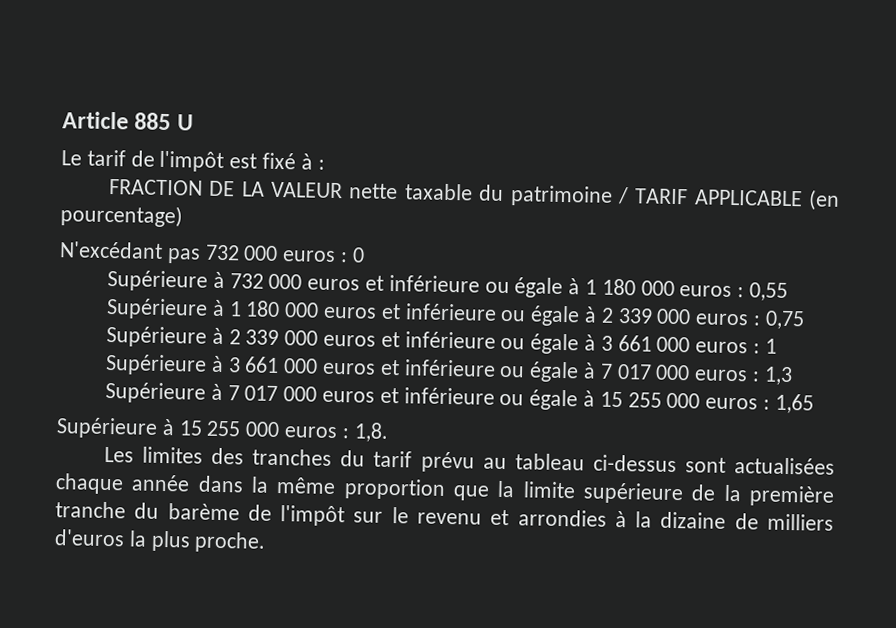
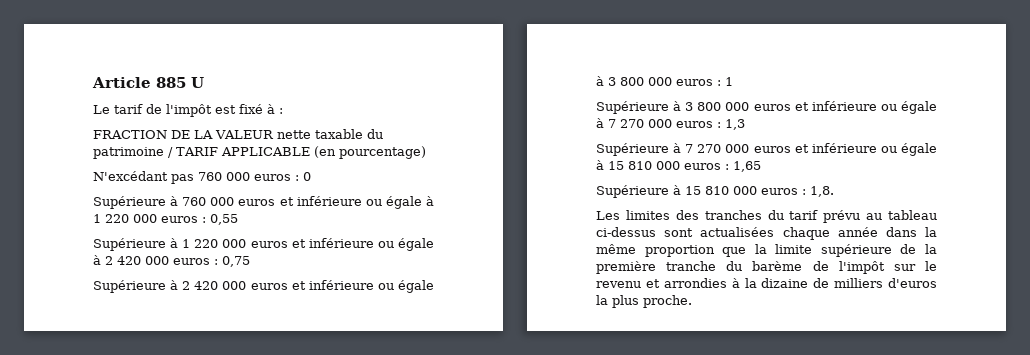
- N'excédant pas 732 000 euros : 0
+ N'excédant pas 760 000 euros : 0
- Supérieure à 732 000 euros et inférieure ou égale à 1 180 000 euros : 0,55
+ Supérieure à 760 000 euros et inférieure ou égale à 1 220 000 euros : 0,55
- Supérieure à 1 180 000 euros et inférieure ou égale à 2 339 000 euros : 0,75
+ Supérieure à 1 220 000 euros et inférieure ou égale à 2 420 000 euros : 0,75
- Supérieure à 2 339 000 euros et inférieure ou égale à 3 661 000 euros : 1
+ Supérieure à 2 420 000 euros et inférieure ou égale à 3 800 000 euros : 1
- Supérieure à 3 661 000 euros et inférieure ou égale à 7 017 000 euros : 1,3
+ Supérieure à 3 800 000 euros et inférieure ou égale à 7 270 000 euros : 1,3
- Supérieure à 7 017 000 euros et inférieure ou égale à 15 255 000 euros : 1,65
+ Supérieure à 7 270 000 euros et inférieure ou égale à 15 810 000 euros : 1,65
- Supérieure à 15 255 000 euros : 1,8.
+ Supérieure à 15 810 000 euros : 1,8.

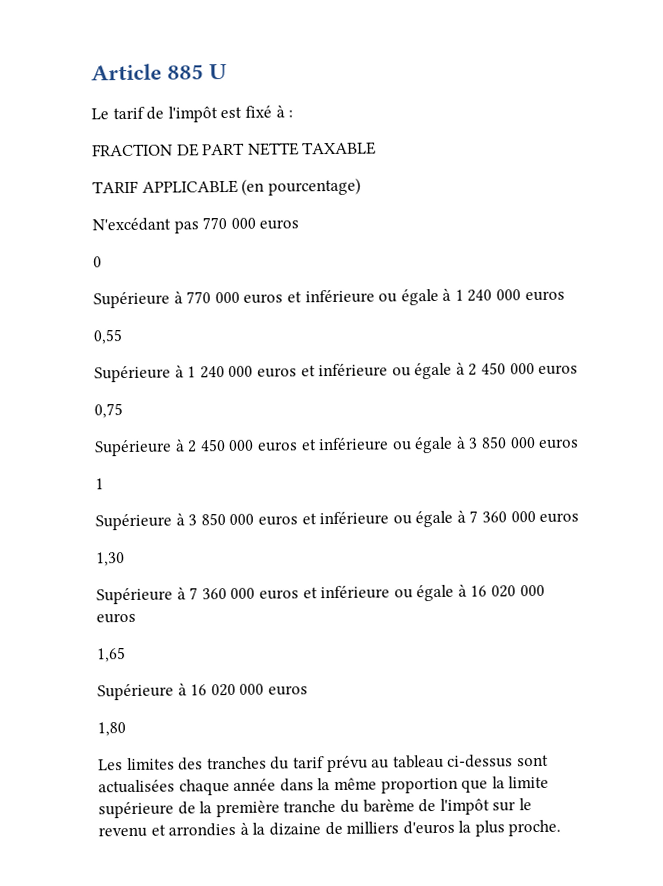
- FRACTION DE LA VALEUR nette taxable du patrimoine / TARIF APPLICABLE (en pourcentage)
+ FRACTION DE PART NETTE TAXABLE
+ TARIF APPLICABLE (en pourcentage)
- N'excédant pas 760 000 euros : 0
+ N'excédant pas 770 000 euros
+ 0
- Supérieure à 760 000 euros et inférieure ou égale à 1 220 000 euros : 0,55
+ Supérieure à 770 000 euros et inférieure ou égale à 1 240 000 euros
+ 0,55
- Supérieure à 1 220 000 euros et inférieure ou égale à 2 420 000 euros : 0,75
+ Supérieure à 1 240 000 euros et inférieure ou égale à 2 450 000 euros
+ 0,75
- Supérieure à 2 420 000 euros et inférieure ou égale à 3 800 000 euros : 1
+ Supérieure à 2 450 000 euros et inférieure ou égale à 3 850 000 euros
+ 1
- Supérieure à 3 800 000 euros et inférieure ou égale à 7 270 000 euros : 1,3
+ Supérieure à 3 850 000 euros et inférieure ou égale à 7 360 000 euros
+ 1,30
- Supérieure à 7 270 000 euros et inférieure ou égale à 15 810 000 euros : 1,65
+ Supérieure à 7 360 000 euros et inférieure ou égale à 16 020 000 euros
+ 1,65
- Supérieure à 15 810 000 euros : 1,8.
+ Supérieure à 16 020 000 euros
+ 1,80

